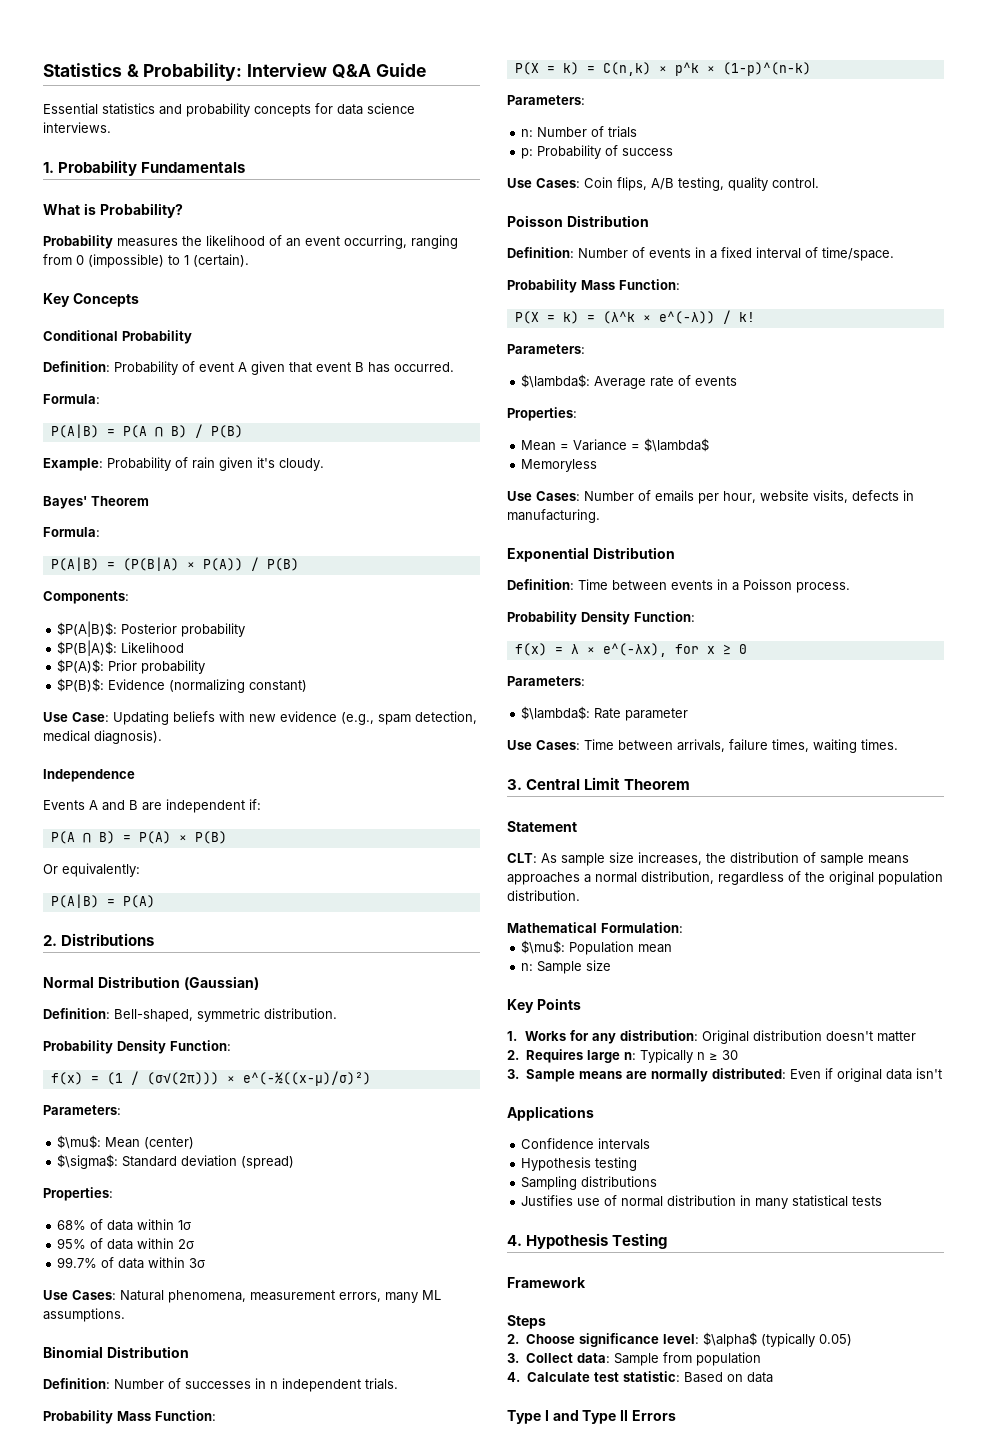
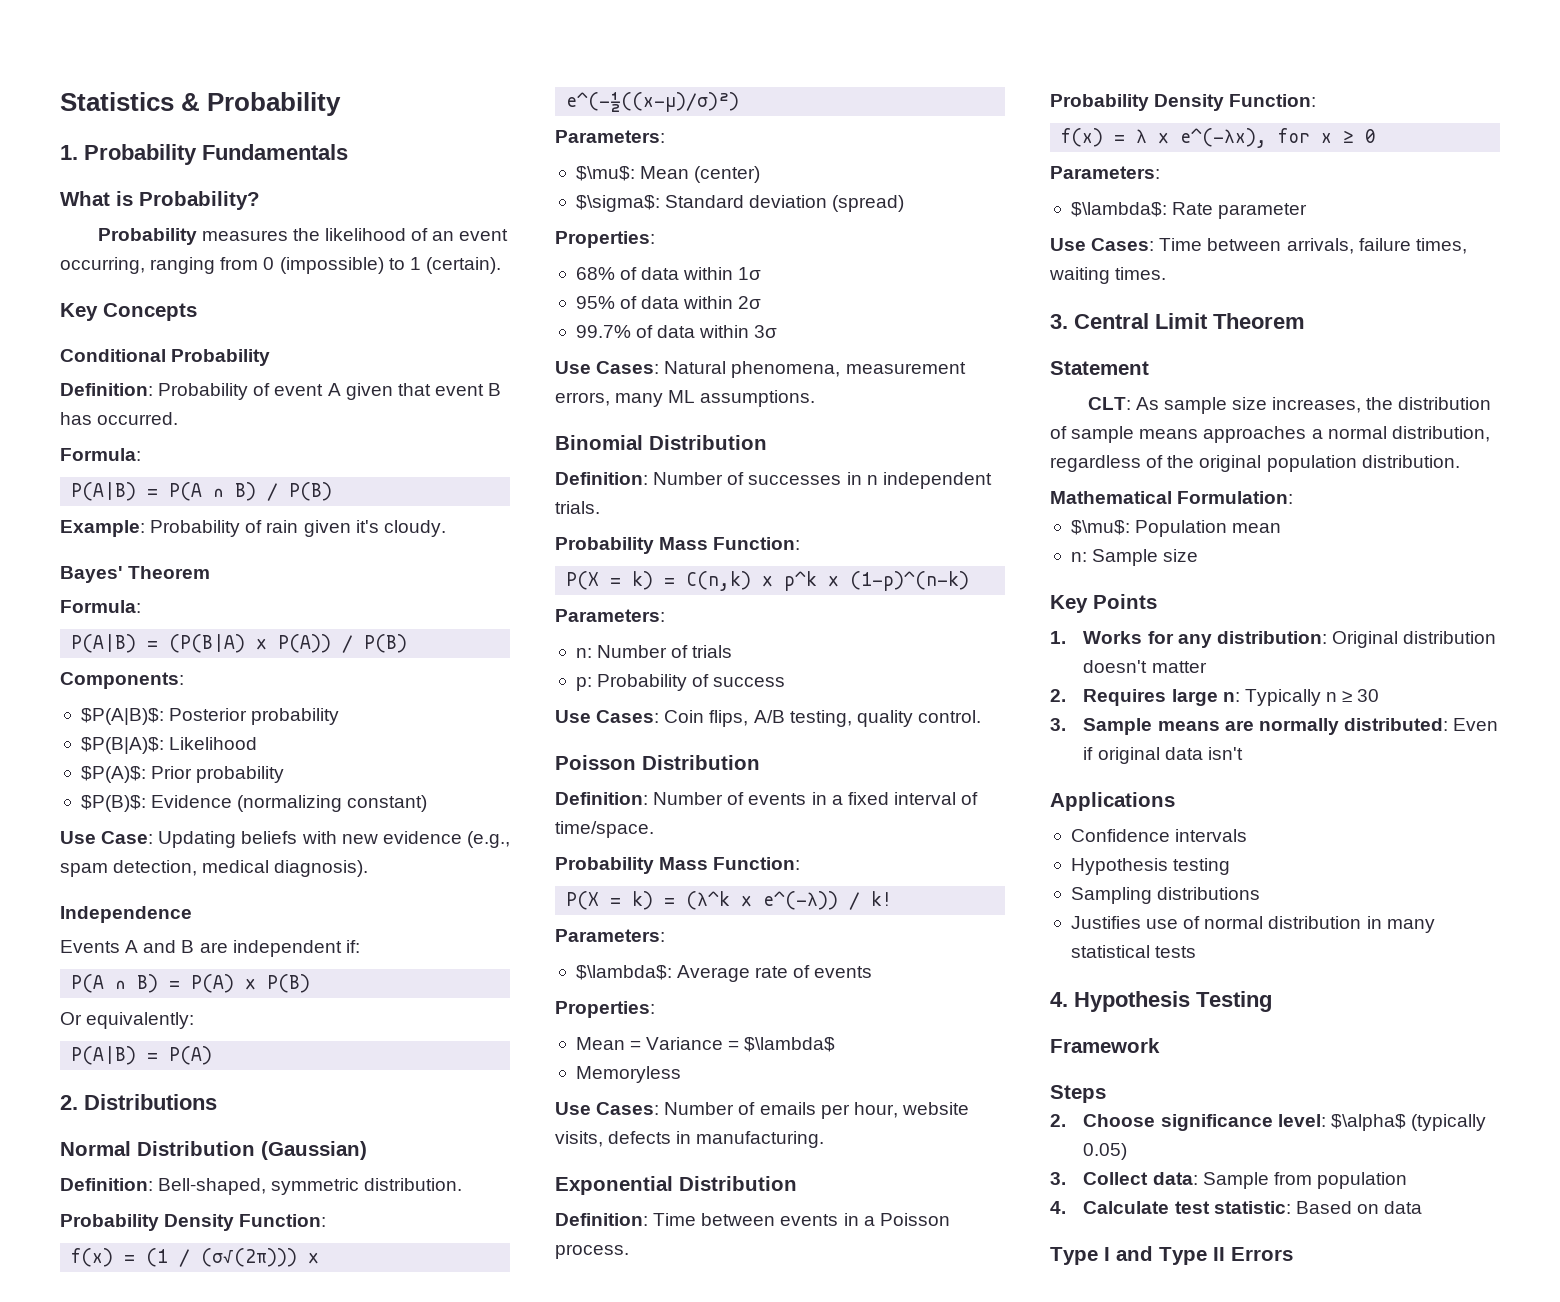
- Statistics & Probability: Interview Q&A Guide
- Essential statistics and probability concepts for data science interviews.
+ Statistics & Probability

